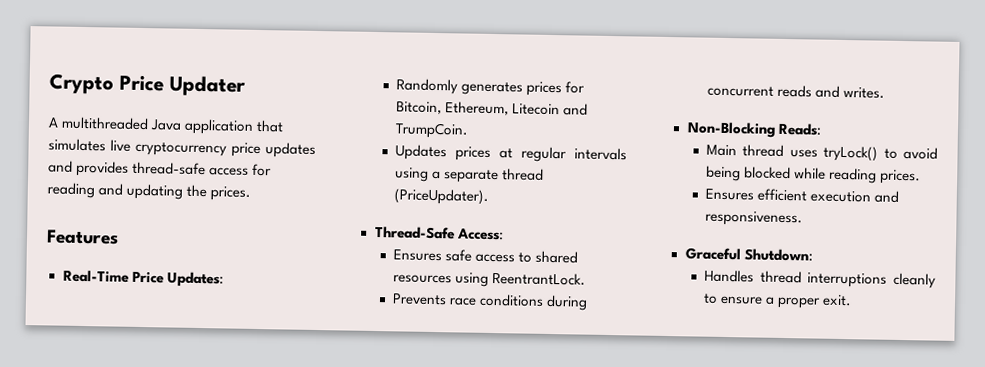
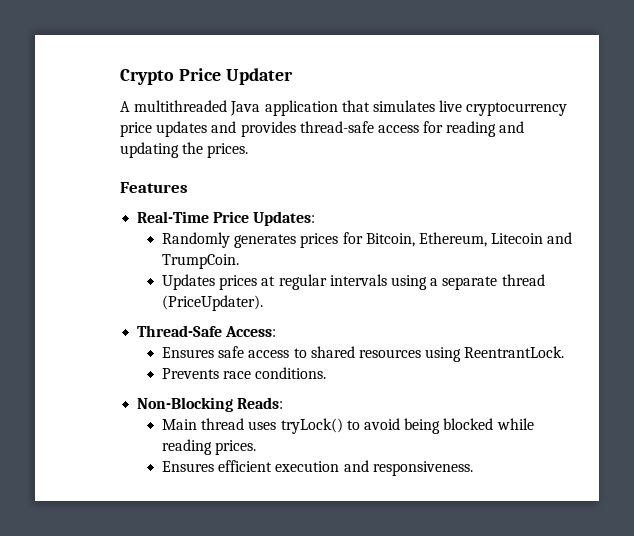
- Prevents race conditions during concurrent reads and writes.
+ Prevents race conditions.
- Graceful Shutdown:
- Handles thread interruptions cleanly to ensure a proper exit.

